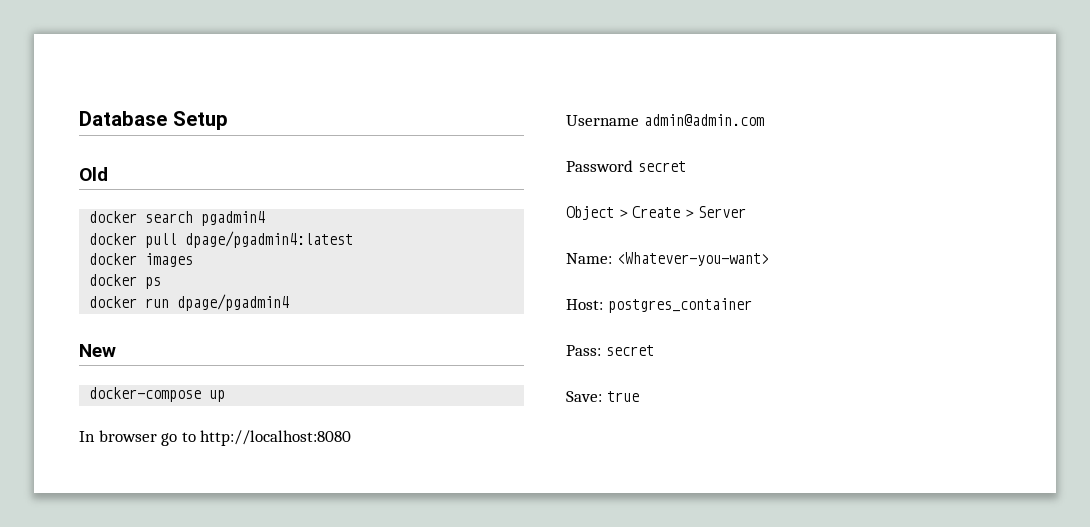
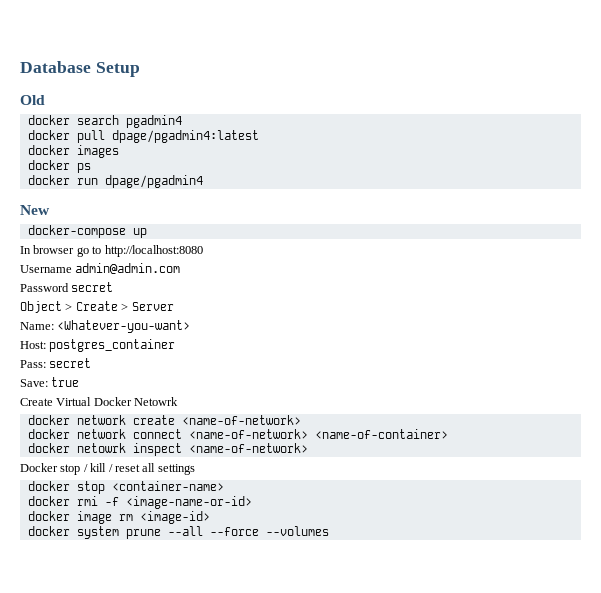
+ Create Virtual Docker Netowrk
+ docker network create <name-of-network>
+ docker network connect <name-of-network> <name-of-container>
+ docker netowrk inspect <name-of-network>
+ Docker stop / kill / reset all settings
+ docker stop <container-name>
+ docker rmi -f <image-name-or-id>
+ docker image rm <image-id>
+ docker system prune --all --force --volumes

